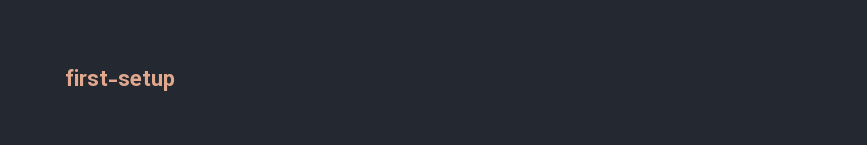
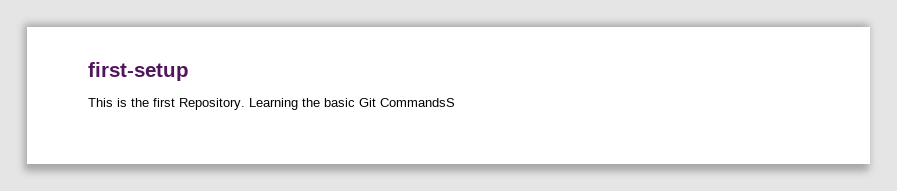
+ This is the first Repository. Learning the basic Git CommandsS

